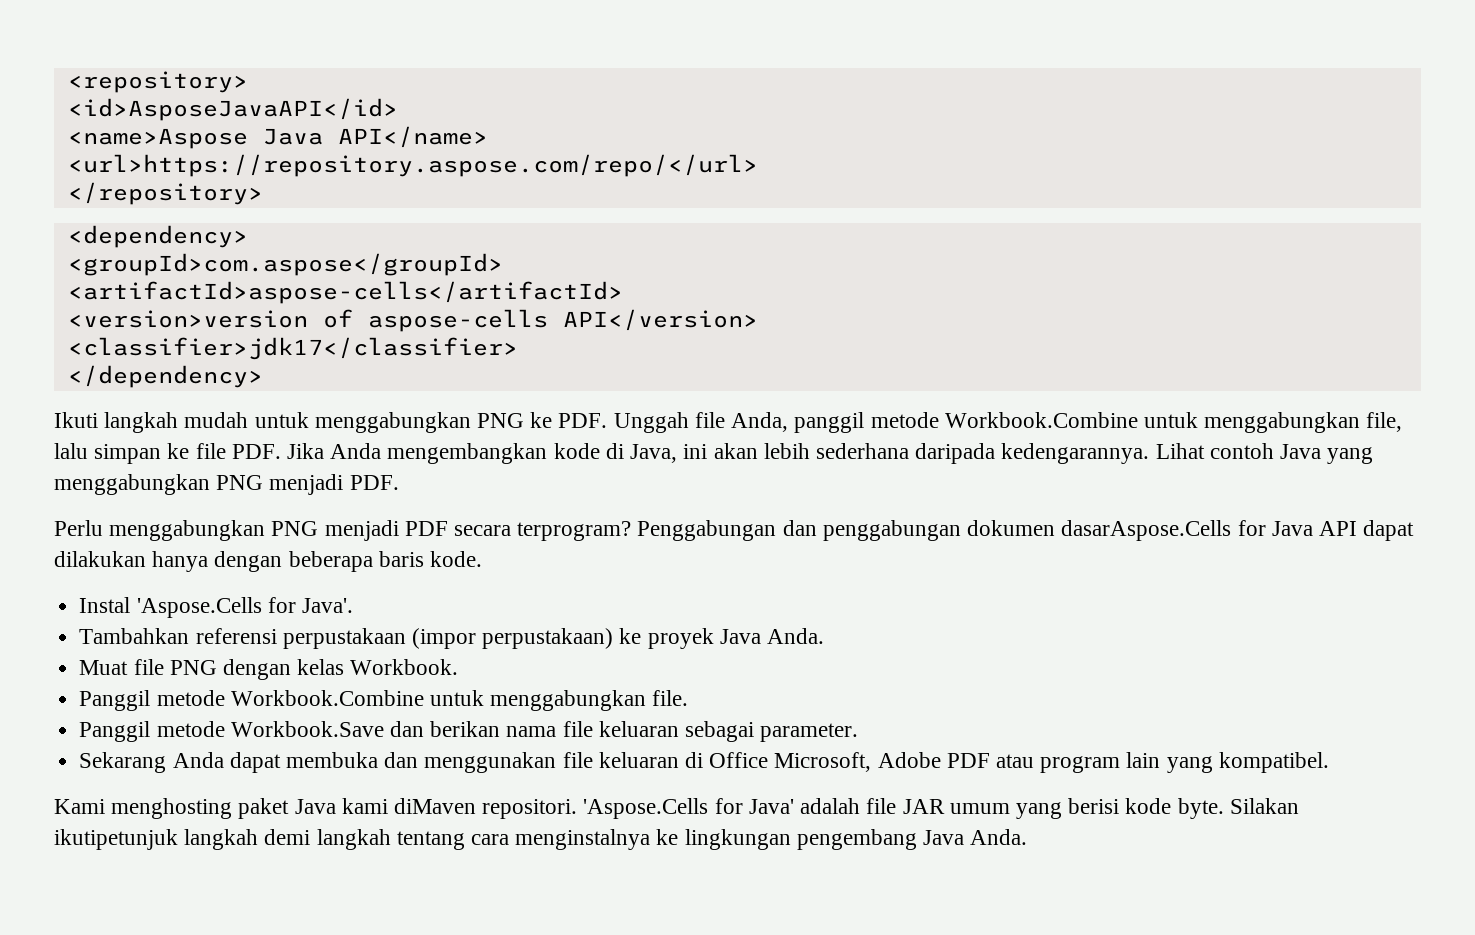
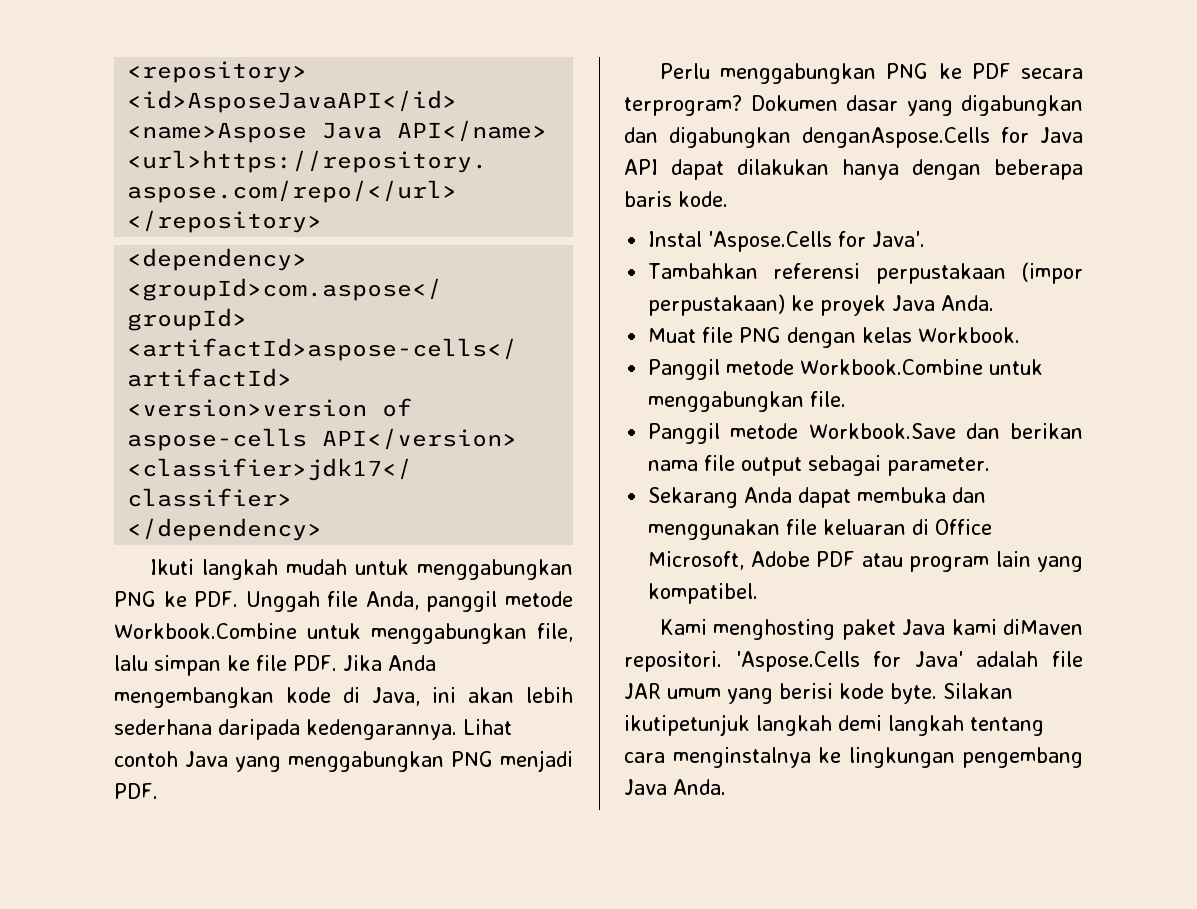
- Perlu menggabungkan PNG menjadi PDF secara terprogram?
+ Perlu menggabungkan PNG ke PDF secara terprogram?
- Penggabungan dan penggabungan dokumen dasarAspose.Cells for Java API dapat dilakukan hanya dengan beberapa baris kode.
+ Dokumen dasar yang digabungkan dan digabungkan denganAspose.Cells for Java API dapat dilakukan hanya dengan beberapa baris kode.
- Panggil metode Workbook.Save dan berikan nama file keluaran sebagai parameter.
+ Panggil metode Workbook.Save dan berikan nama file output sebagai parameter.

